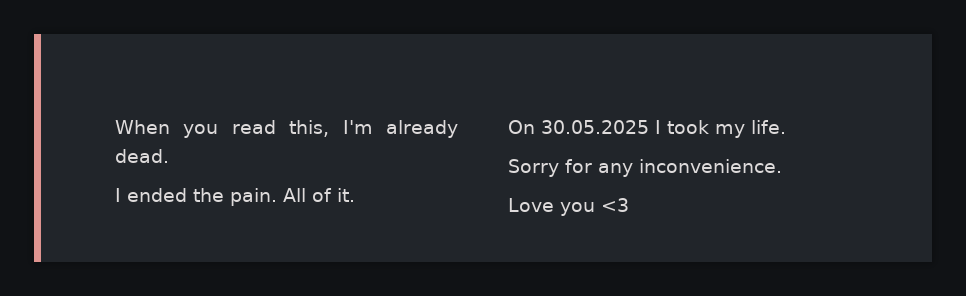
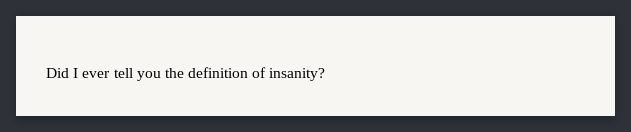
- When you read this, I'm already dead.
- I ended the pain. All of it.
- On 30.05.2025 I took my life.
- Sorry for any inconvenience.
- Love you <3
+ Did I ever tell you the definition of insanity?

